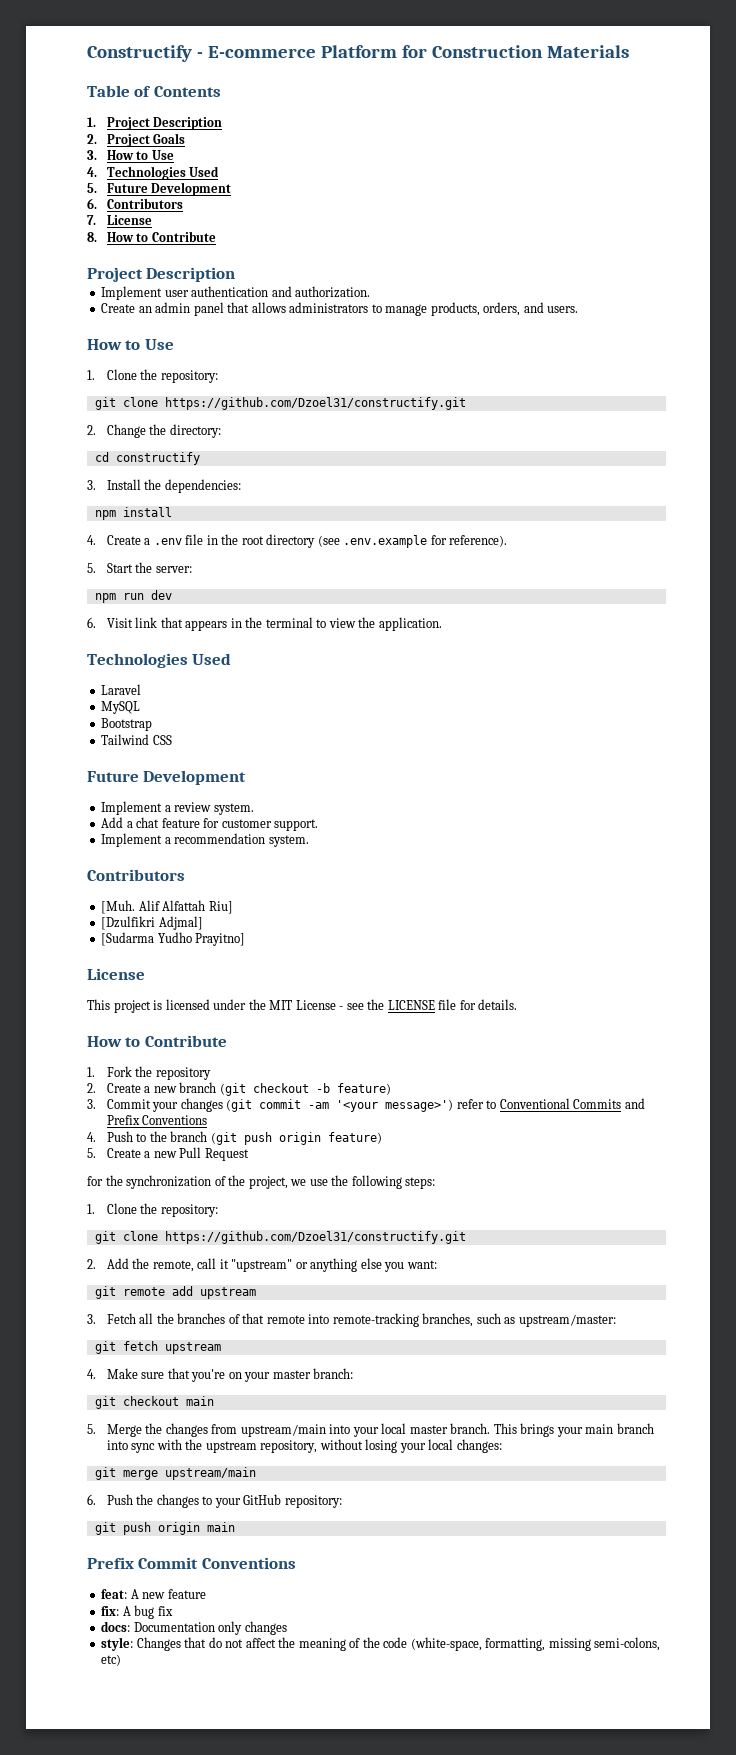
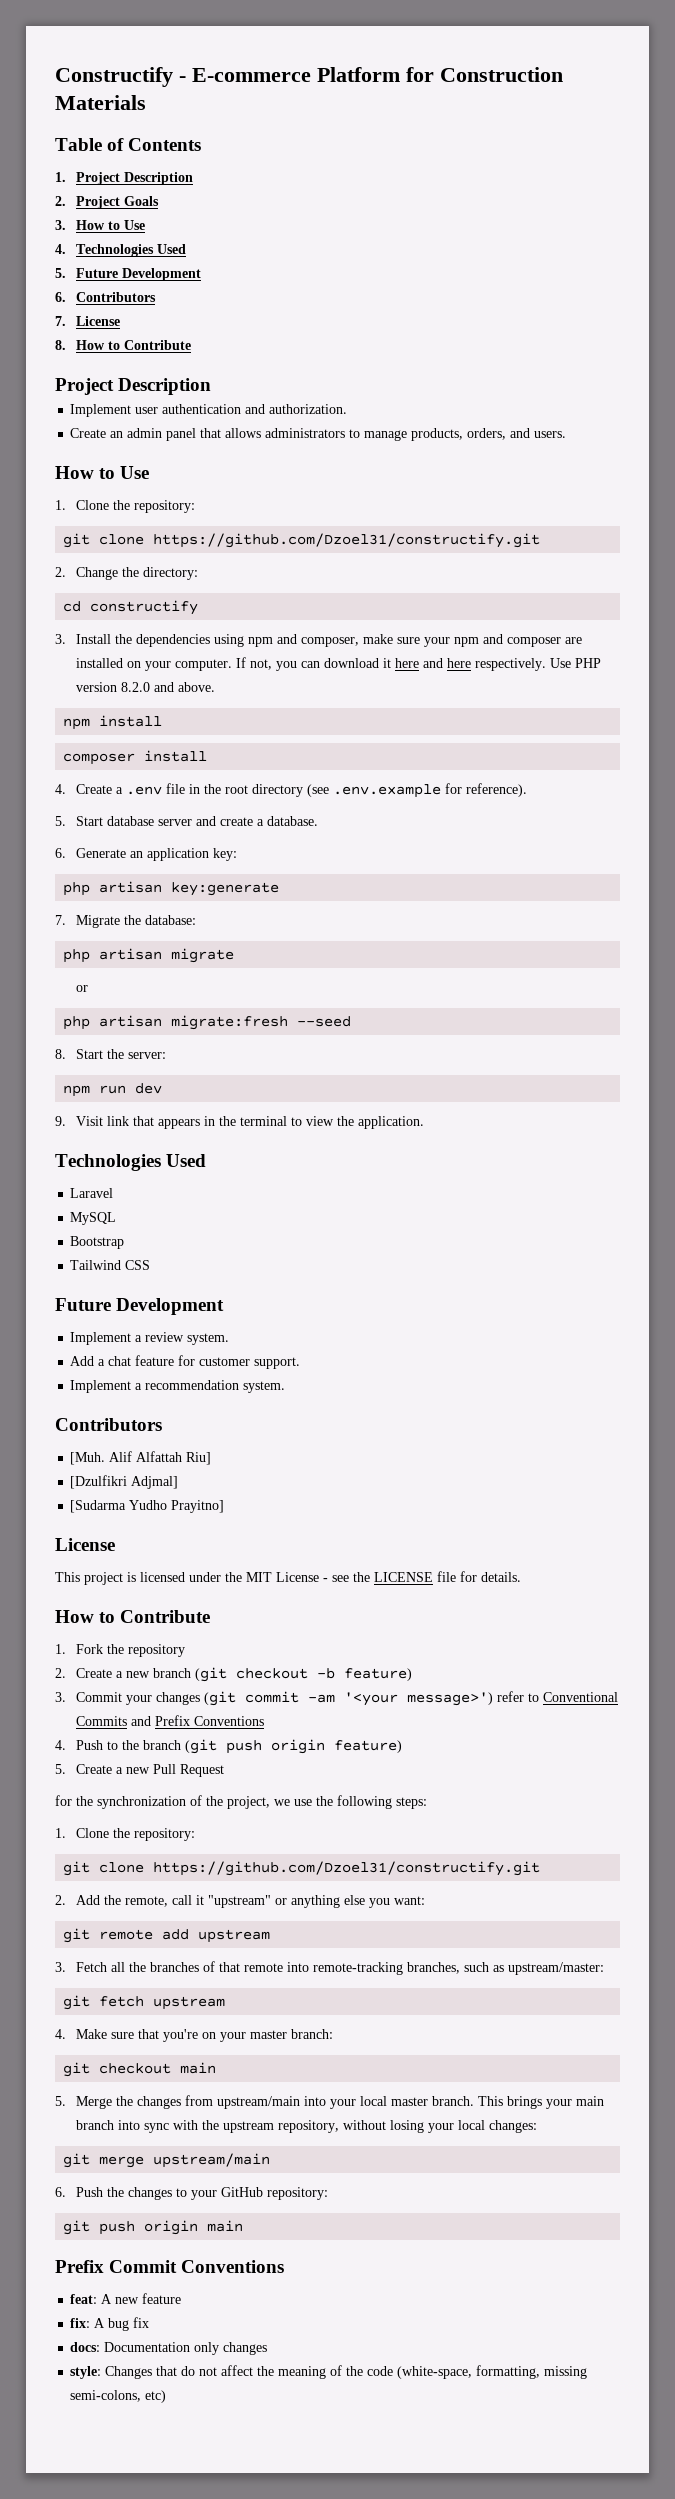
- 3. Install the dependencies:
+ 3. Install the dependencies using npm and composer, make sure your npm and composer are installed on your computer. If not, you can download it here and here respectively. Use PHP version 8.2.0 and above.
+ composer install
- 5. Start the server:
+ 5. Start database server and create a database.
+ 6. Generate an application key:
+ php artisan key:generate
+ 7. Migrate the database:
+ php artisan migrate
+ or
+ php artisan migrate:fresh --seed
+ 8. Start the server:
- 6. Visit link that appears in the terminal to view the application.
+ 9. Visit link that appears in the terminal to view the application.

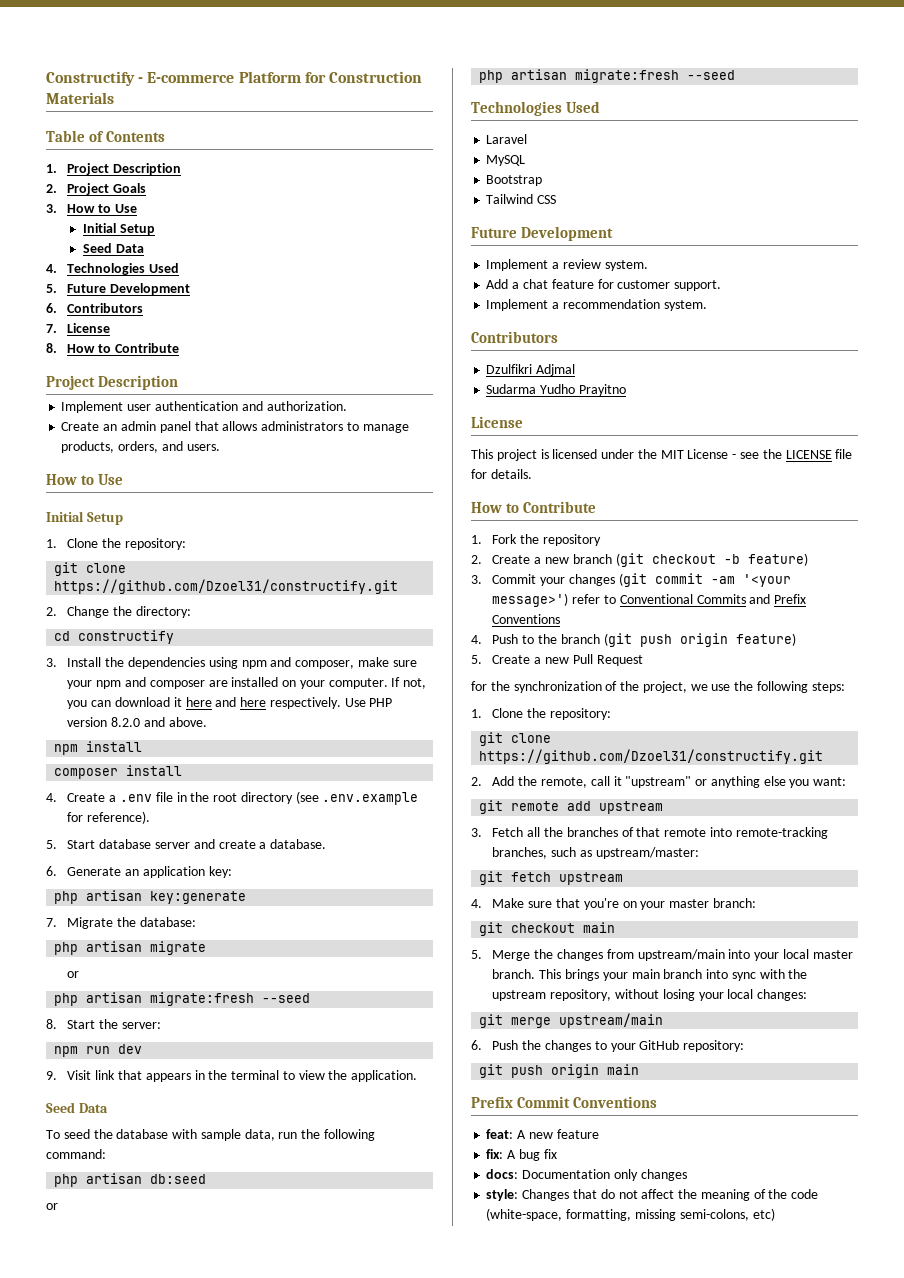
  3. How to Use
+ Initial Setup
+ Seed Data
  Create an admin panel that allows administrators to manage products, orders, and users.
  How to Use
+ Initial Setup
  9. Visit link that appears in the terminal to view the application.
+ Seed Data
+ To seed the database with sample data, run the following command:
+ php artisan db:seed
+ or
+ php artisan migrate:fresh --seed
- [Muh. Alif Alfattah Riu]
- [Dzulfikri Adjmal]
- [Sudarma Yudho Prayitno]
+ Dzulfikri Adjmal
+ Sudarma Yudho Prayitno

